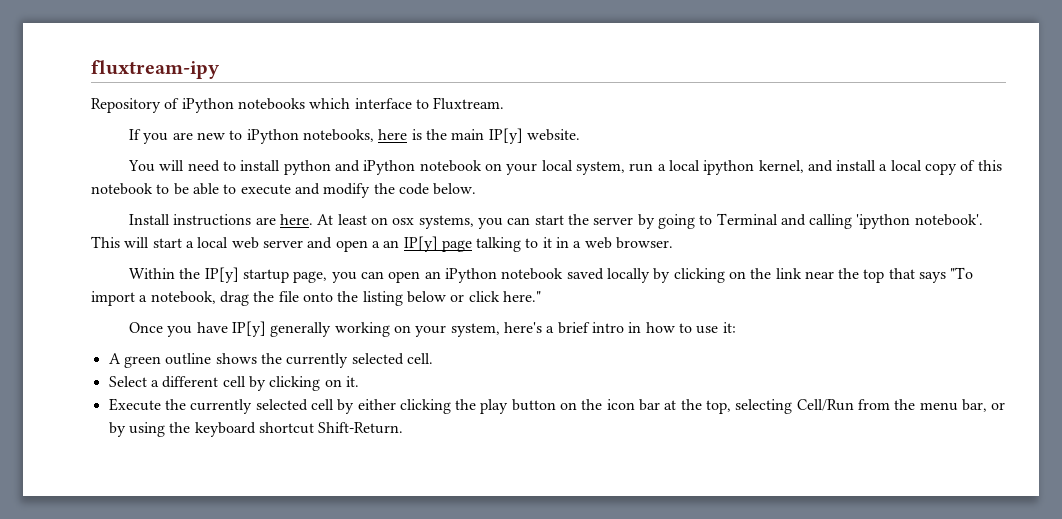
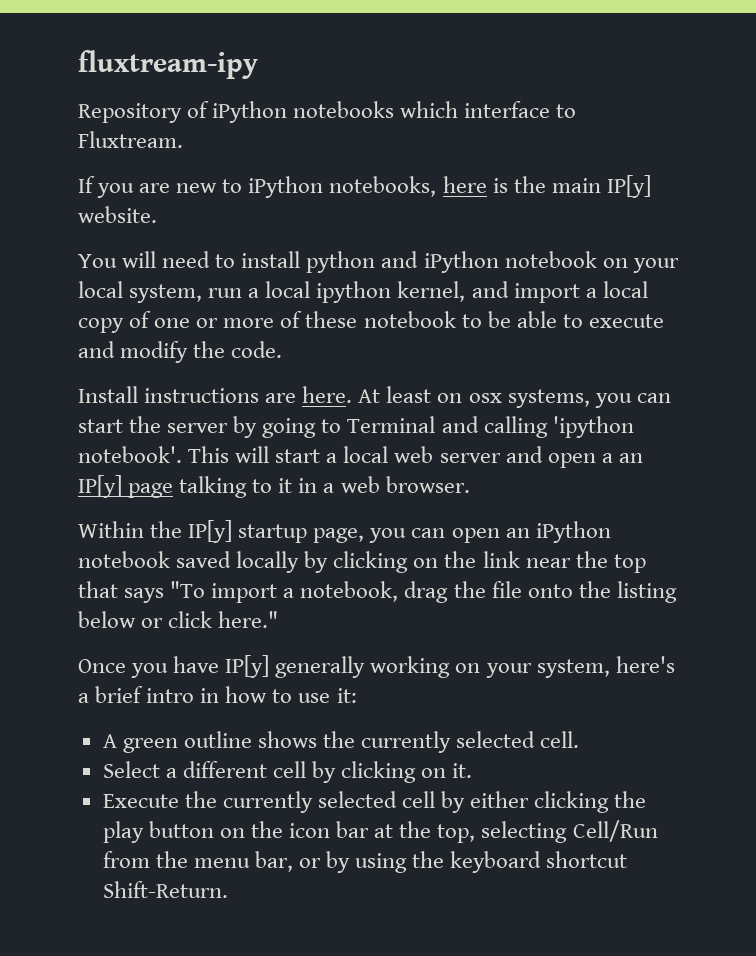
- You will need to install python and iPython notebook on your local system, run a local ipython kernel, and install a local copy of this notebook to be able to execute and modify the code below.
+ You will need to install python and iPython notebook on your local system, run a local ipython kernel, and import a local copy of one or more of these notebook to be able to execute and modify the code.

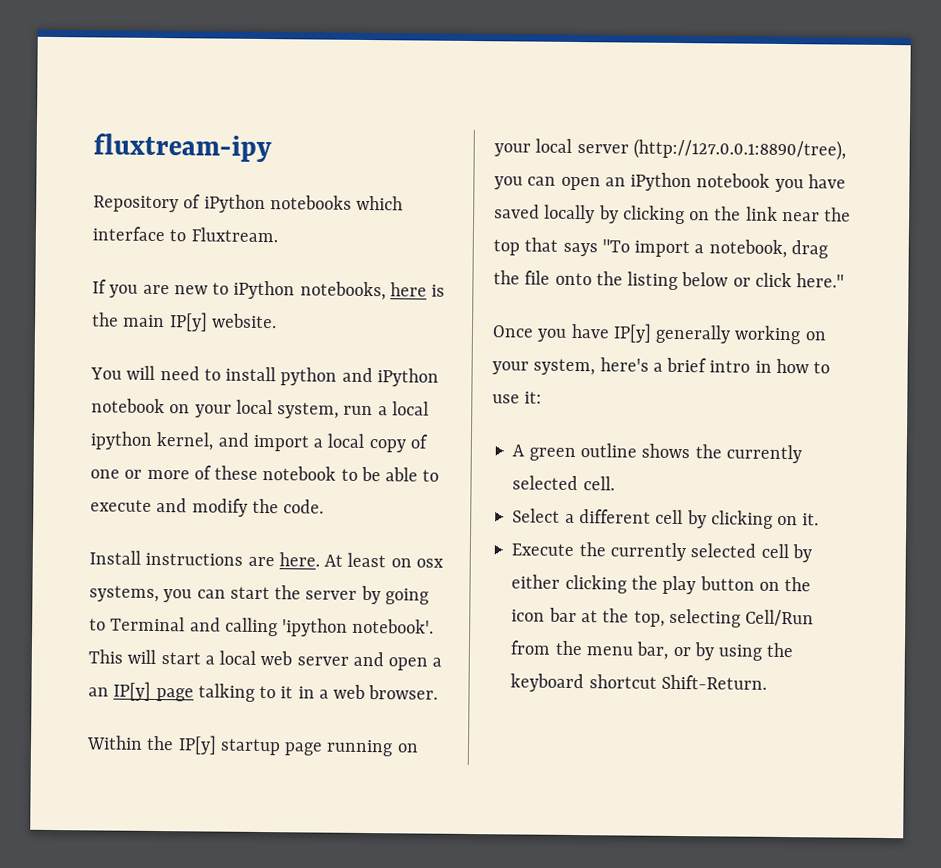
- Within the IP[y] startup page, you can open an iPython notebook saved locally by clicking on the link near the top that says "To import a notebook, drag the file onto the listing below or click here."
+ Within the IP[y] startup page running on your local server (http://127.0.0.1:8890/tree), you can open an iPython notebook you have saved locally by clicking on the link near the top that says "To import a notebook, drag the file onto the listing below or click here."

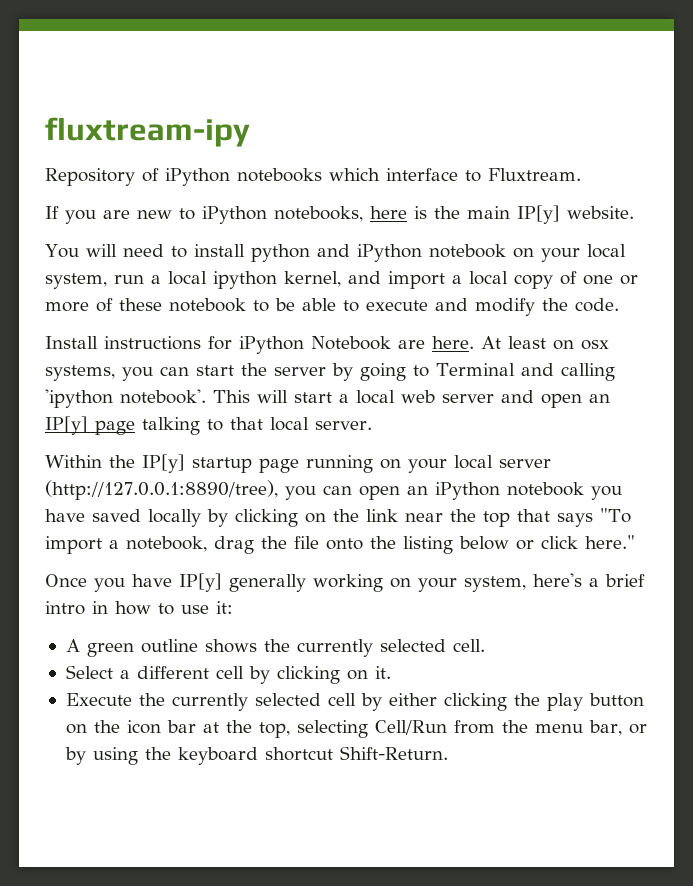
- Install instructions are here.
+ Install instructions for iPython Notebook are here.
- This will start a local web server and open a an IP[y] page talking to it in a web browser.
+ This will start a local web server and open an IP[y] page talking to that local server.

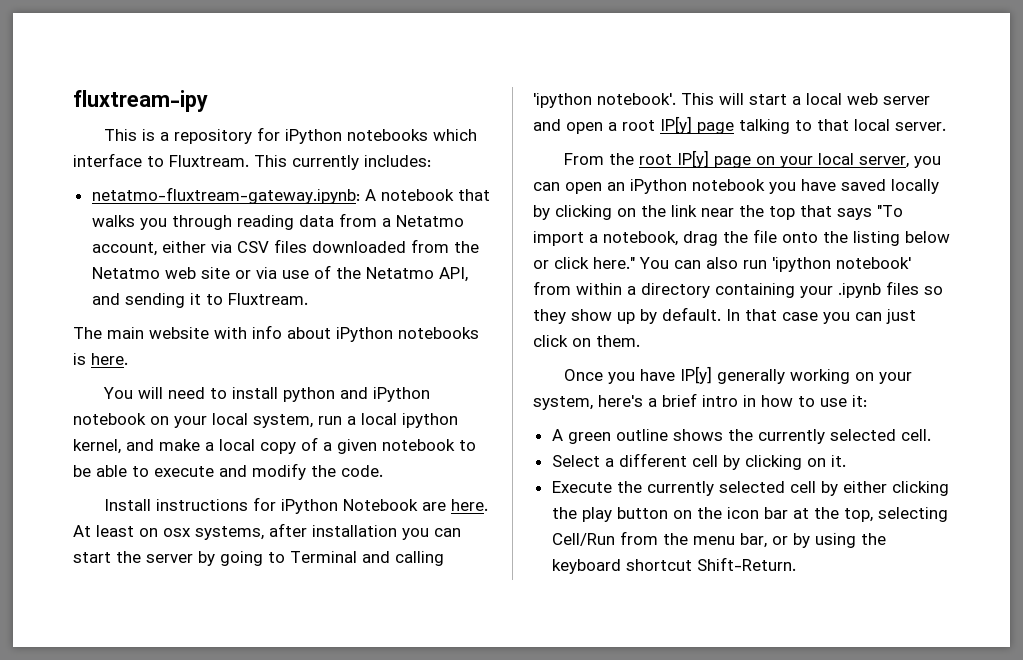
- Repository of iPython notebooks which interface to Fluxtream.
- If you are new to iPython notebooks, here is the main IP[y] website.
+ This is a repository for iPython notebooks which interface to Fluxtream. This currently includes:
+ netatmo-fluxtream-gateway.ipynb: A notebook that walks you through reading data from a Netatmo account, either via CSV files downloaded from the Netatmo web site or via use of the Netatmo API, and sending it to Fluxtream.
+ The main website with info about iPython notebooks is here.
- You will need to install python and iPython notebook on your local system, run a local ipython kernel, and import a local copy of one or more of these notebook to be able to execute and modify the code.
+ You will need to install python and iPython notebook on your local system, run a local ipython kernel, and make a local copy of a given notebook to be able to execute and modify the code.
- At least on osx systems, you can start the server by going to Terminal and calling 'ipython notebook'.
+ At least on osx systems, after installation you can start the server by going to Terminal and calling 'ipython notebook'.
- This will start a local web server and open an IP[y] page talking to that local server.
+ This will start a local web server and open a root IP[y] page talking to that local server.
- Within the IP[y] startup page running on your local server (http://127.0.0.1:8890/tree), you can open an iPython notebook you have saved locally by clicking on the link near the top that says "To import a notebook, drag the file onto the listing below or click here."
+ From the root IP[y] page on your local server, you can open an iPython notebook you have saved locally by clicking on the link near the top that says "To import a notebook, drag the file onto the listing below or click here." You can also run 'ipython notebook' from within a directory containing your .ipynb files so they show up by default. In that case you can just click on them.

